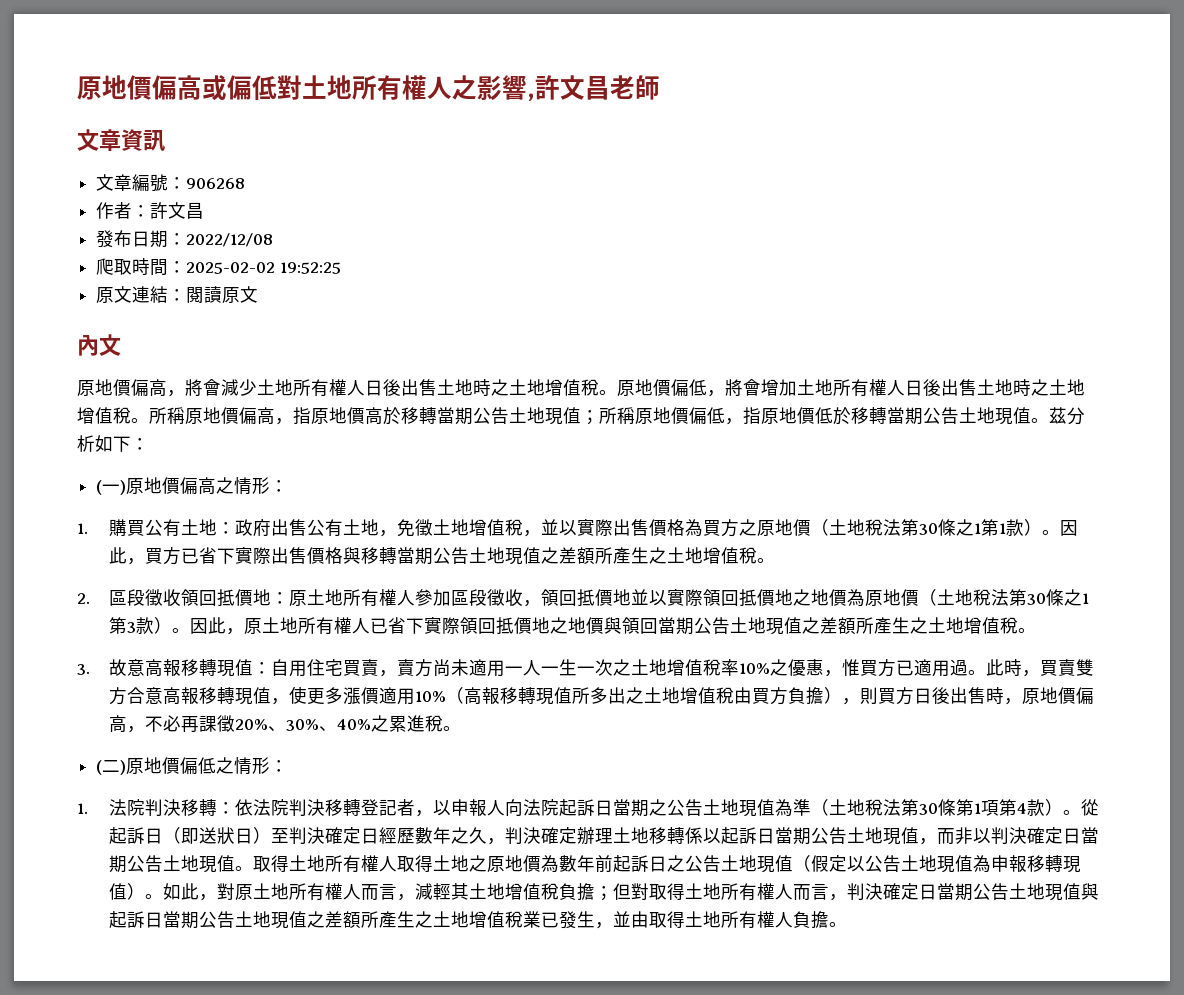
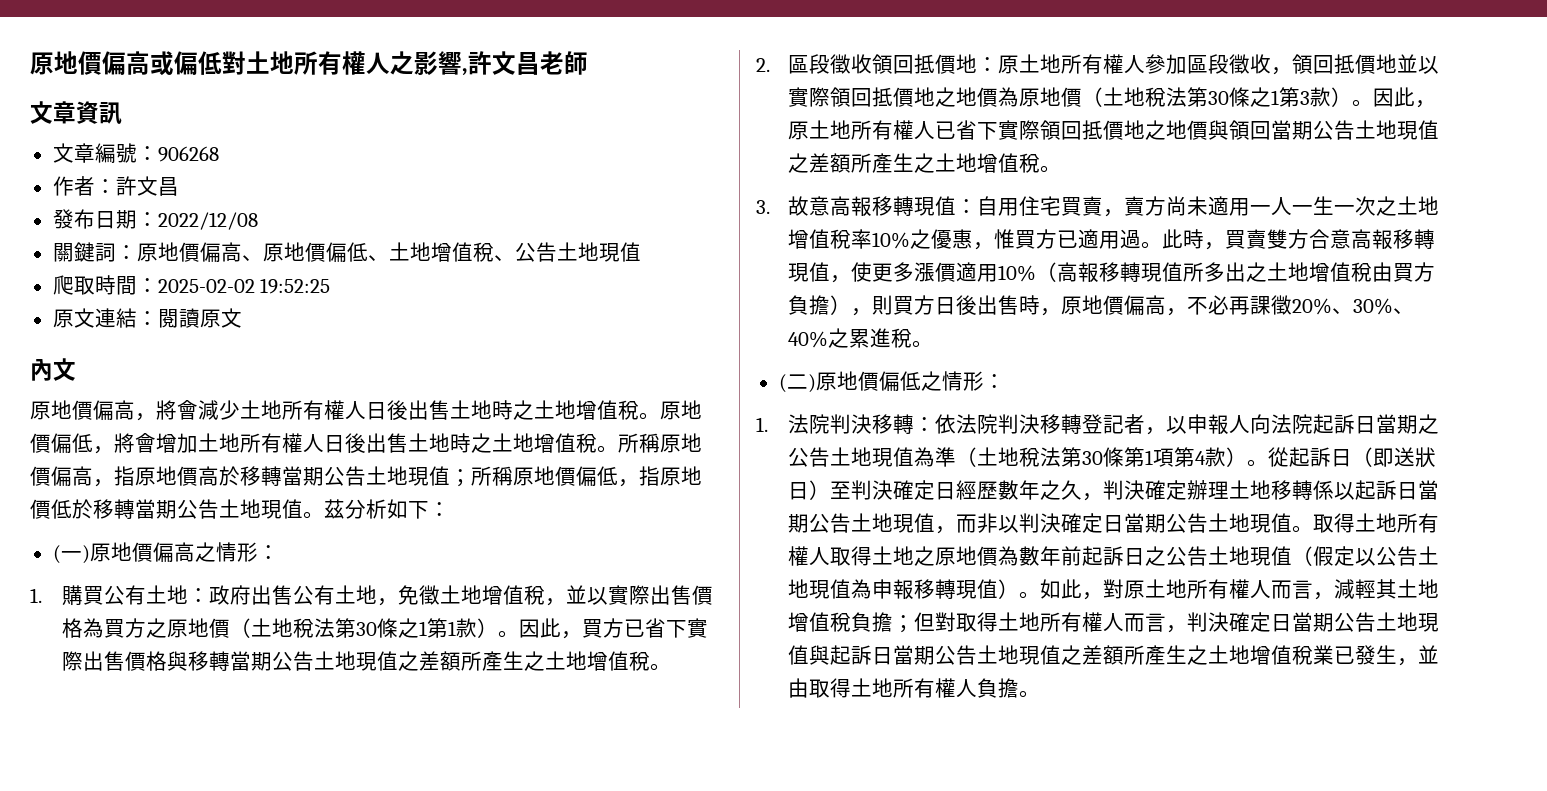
+ 關鍵詞：原地價偏高、原地價偏低、土地增值稅、公告土地現值

